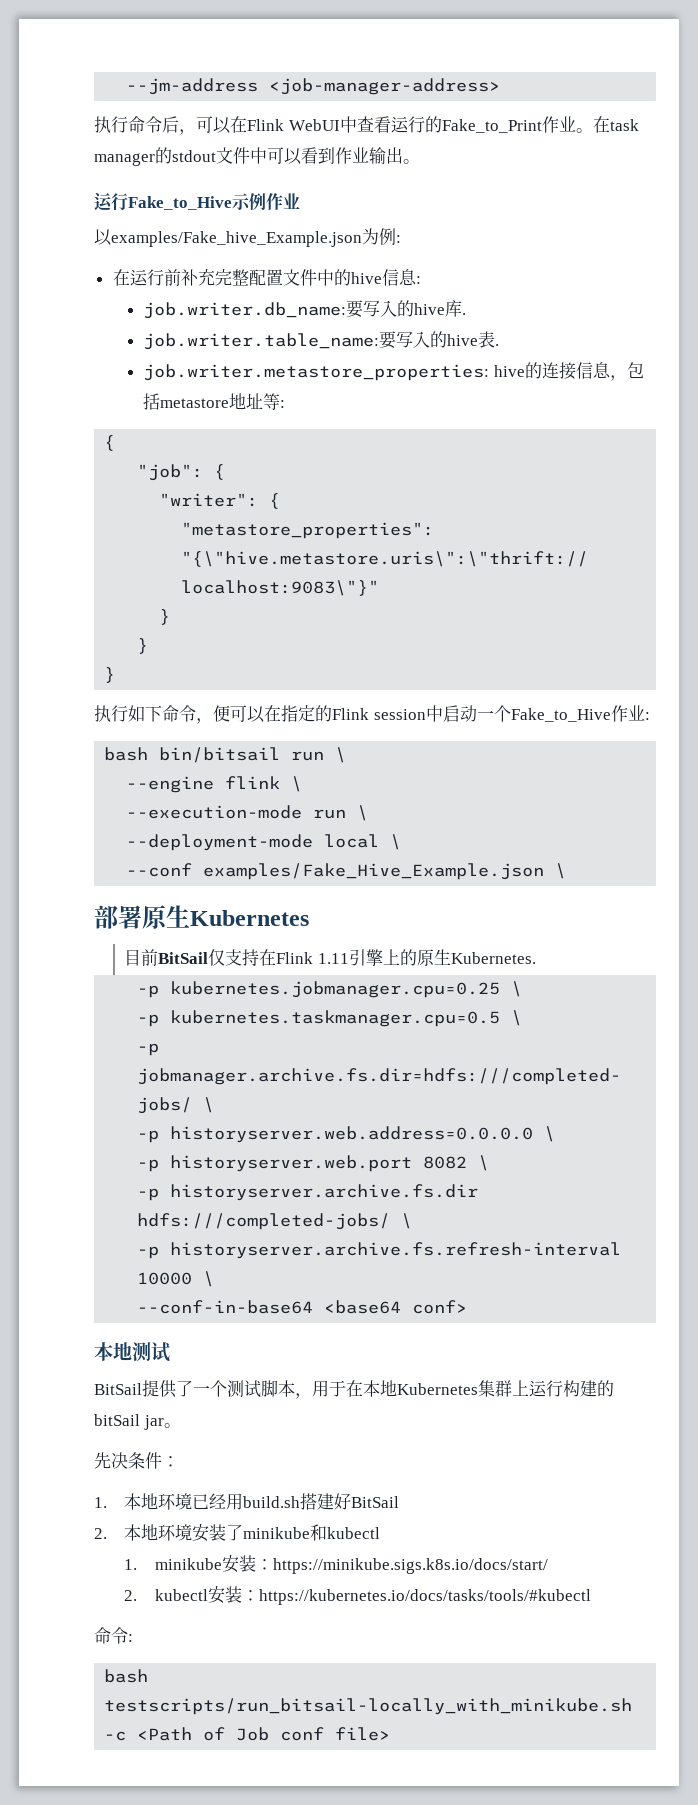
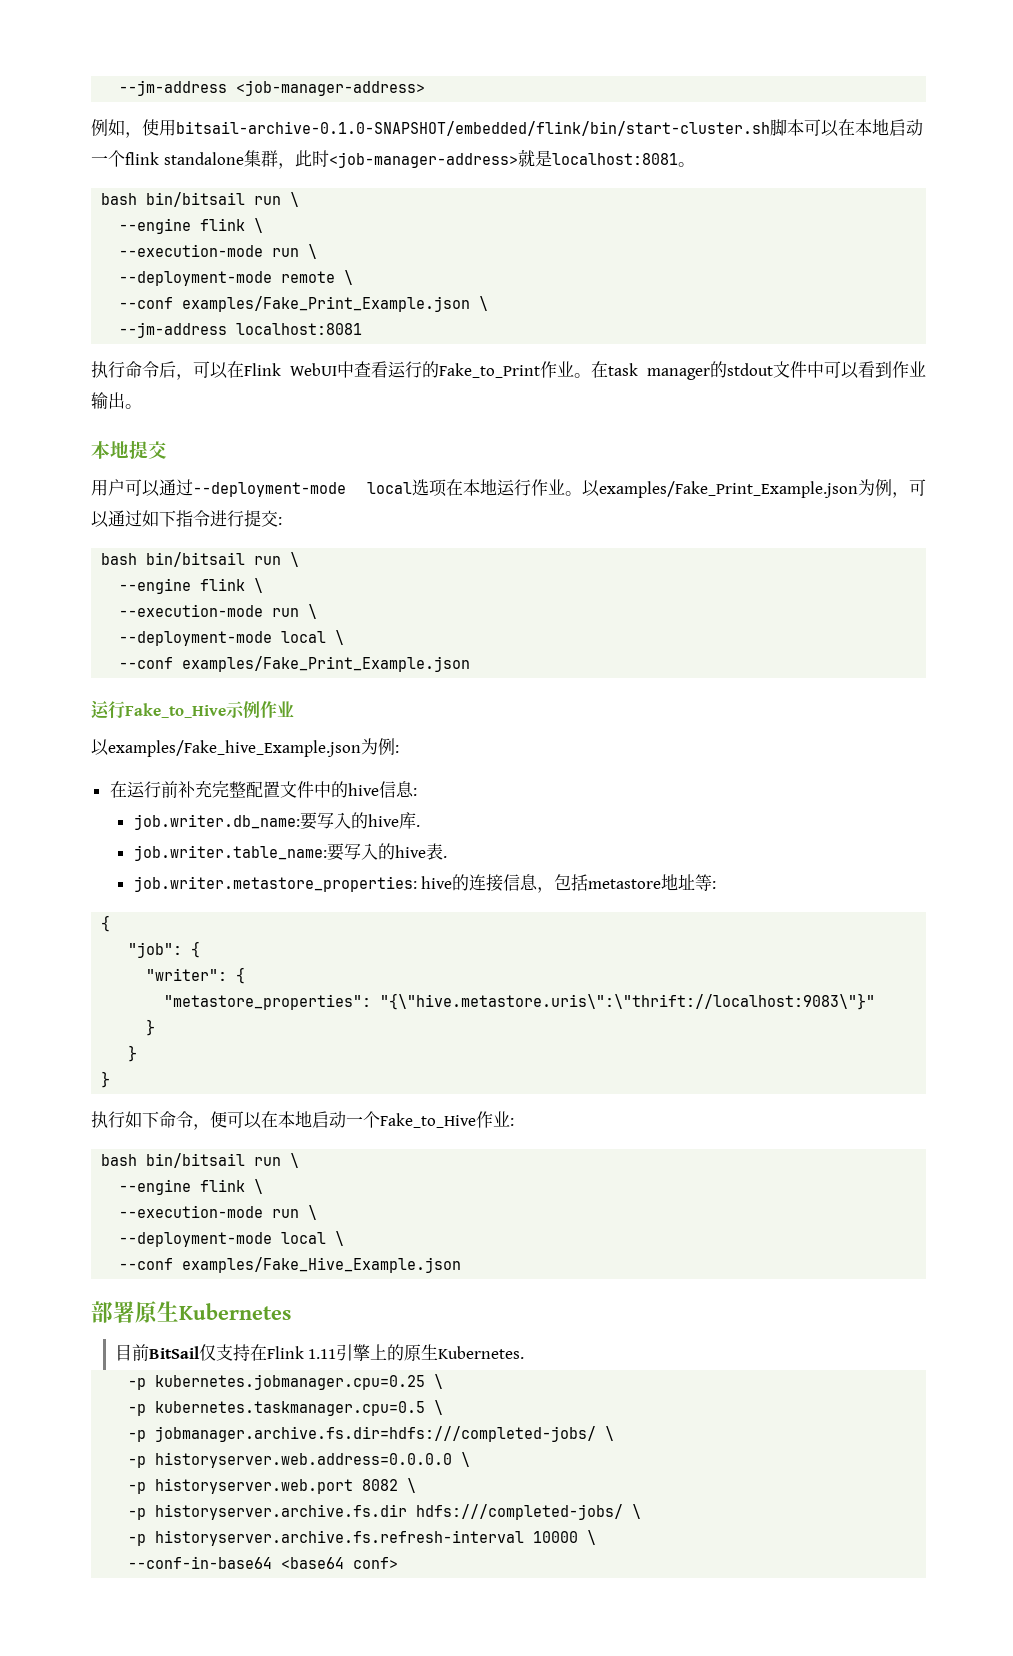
+ 例如，使用bitsail-archive-0.1.0-SNAPSHOT/embedded/flink/bin/start-cluster.sh脚本可以在本地启动一个flink standalone集群，此时<job-manager-address>就是localhost:8081。
+ bash bin/bitsail run \
+ --engine flink \
+ --execution-mode run \
+ --deployment-mode remote \
+ --conf examples/Fake_Print_Example.json \
+ --jm-address localhost:8081
+ 本地提交
+ 用户可以通过--deployment-mode local选项在本地运行作业。以examples/Fake_Print_Example.json为例，可以通过如下指令进行提交:
+ bash bin/bitsail run \
+ --engine flink \
+ --execution-mode run \
+ --deployment-mode local \
+ --conf examples/Fake_Print_Example.json
- 执行如下命令，便可以在指定的Flink session中启动一个Fake_to_Hive作业:
+ 执行如下命令，便可以在本地启动一个Fake_to_Hive作业:
- --conf examples/Fake_Hive_Example.json \
+ --conf examples/Fake_Hive_Example.json
- 本地测试
- BitSail提供了一个测试脚本，用于在本地Kubernetes集群上运行构建的bitSail jar。
- 先决条件：
- 1.本地环境已经用build.sh搭建好BitSail
- 2.本地环境安装了minikube和kubectl
- 1. minikube安装：https://minikube.sigs.k8s.io/docs/start/
- 2. kubectl安装：https://kubernetes.io/docs/tasks/tools/#kubectl
- 命令:
- bash testscripts/run_bitsail-locally_with_minikube.sh -c <Path of Job conf file>

